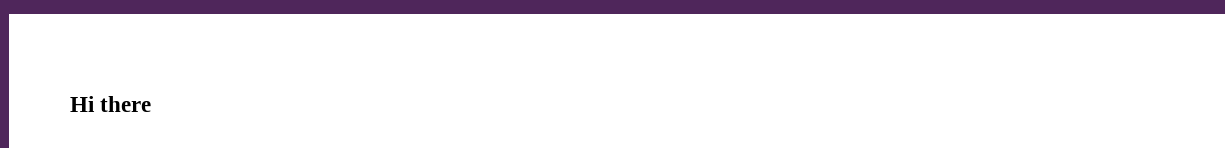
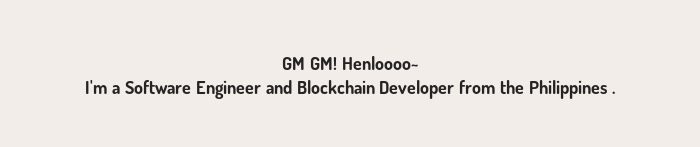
- Hi there
+ GM GM! Henloooo~
+ I'm a Software Engineer and Blockchain Developer from the Philippines .

